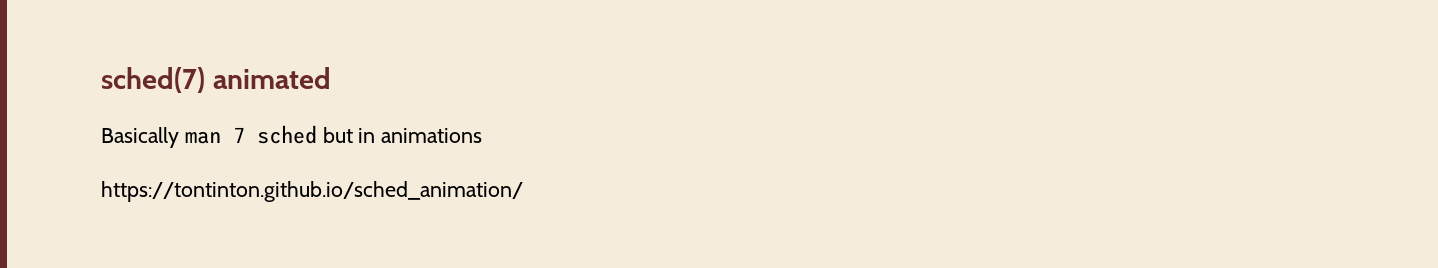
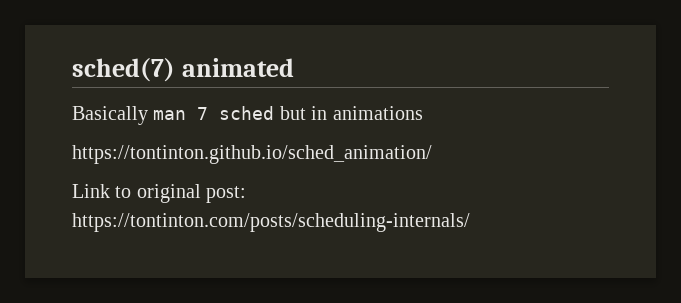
+ Link to original post: https://tontinton.com/posts/scheduling-internals/

